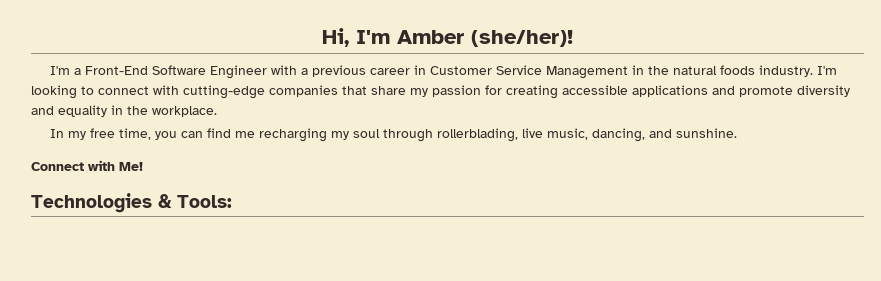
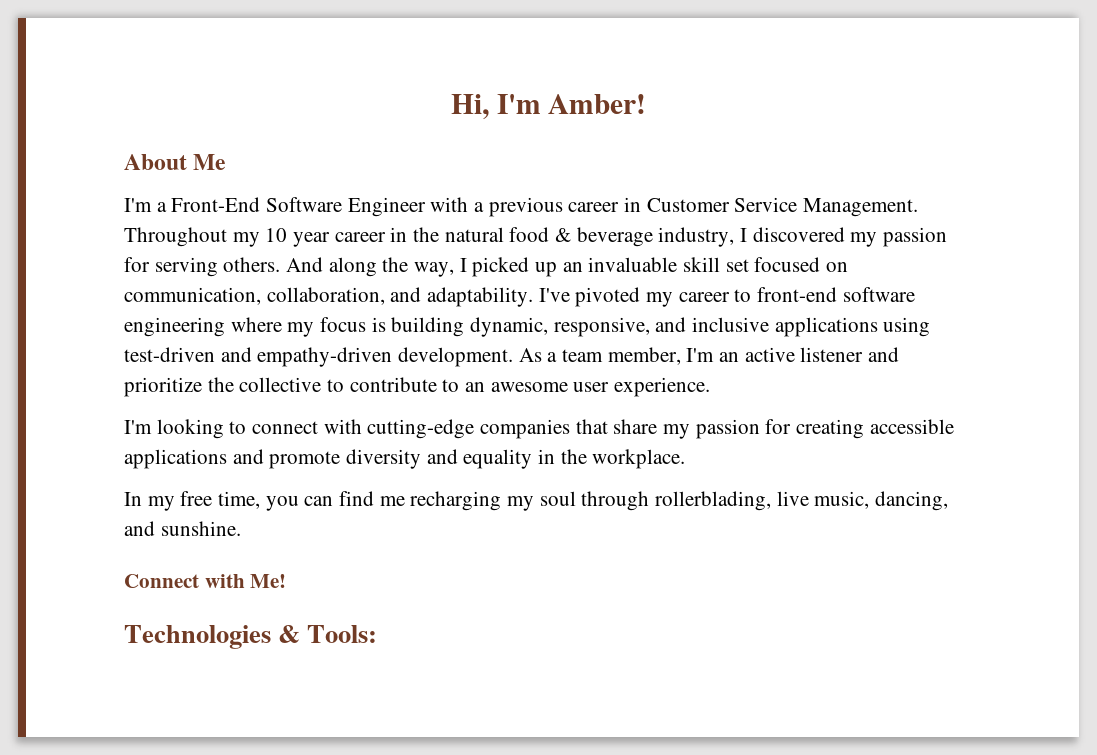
- Hi, I'm Amber (she/her)!
+ Hi, I'm Amber!
+ About Me
- I'm a Front-End Software Engineer with a previous career in Customer Service Management in the natural foods industry. I'm looking to connect with cutting-edge companies that share my passion for creating accessible applications and promote diversity and equality in the workplace.
+ I'm a Front-End Software Engineer with a previous career in Customer Service Management. Throughout my 10 year career in the natural food & beverage industry, I discovered my passion for serving others. And along the way, I picked up an invaluable skill set focused on communication, collaboration, and adaptability. I've pivoted my career to front-end software engineering where my focus is building dynamic, responsive, and inclusive applications using test-driven and empathy-driven development. As a team member, I'm an active listener and prioritize the collective to contribute to an awesome user experience.
+ I'm looking to connect with cutting-edge companies that share my passion for creating accessible applications and promote diversity and equality in the workplace.

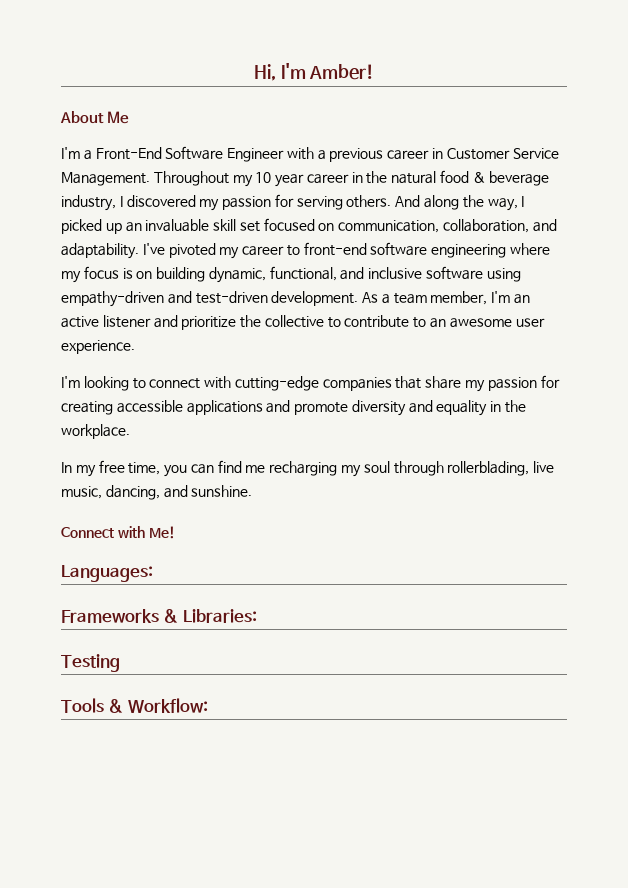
- I've pivoted my career to front-end software engineering where my focus is building dynamic, responsive, and inclusive applications using test-driven and empathy-driven development.
+ I've pivoted my career to front-end software engineering where my focus is on building dynamic, functional, and inclusive software using empathy-driven and test-driven development.
- Technologies & Tools:
+ Languages:
+ Frameworks & Libraries:
+ Testing
+ Tools & Workflow:

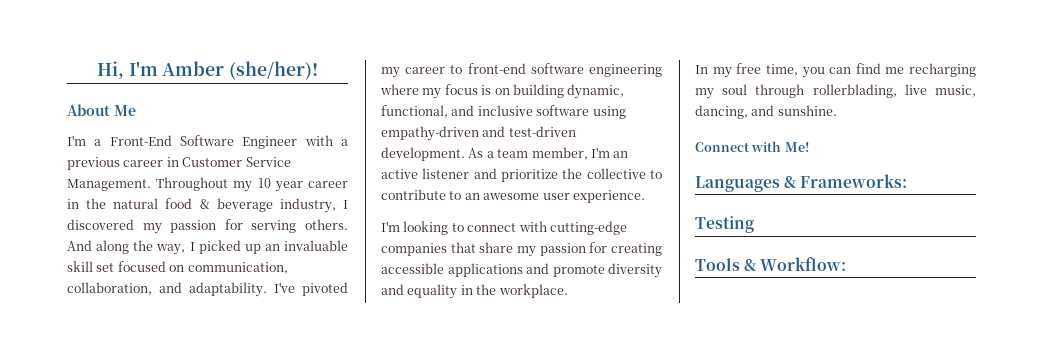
- Hi, I'm Amber!
+ Hi, I'm Amber (she/her)!
- Languages:
- Frameworks & Libraries:
+ Languages & Frameworks:

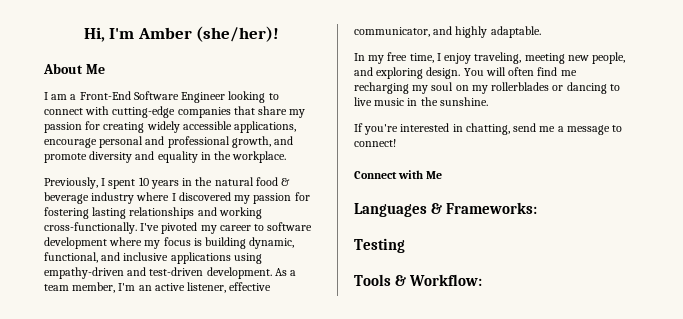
- I'm a Front-End Software Engineer with a previous career in Customer Service Management. Throughout my 10 year career in the natural food & beverage industry, I discovered my passion for serving others. And along the way, I picked up an invaluable skill set focused on communication, collaboration, and adaptability.
+ I am a Front-End Software Engineer looking to connect with cutting-edge companies that share my passion for creating widely accessible applications, encourage personal and professional growth, and promote diversity and equality in the workplace.
+ Previously, I spent 10 years in the natural food & beverage industry where I discovered my passion for fostering lasting relationships and working cross-functionally.
- I've pivoted my career to front-end software engineering where my focus is on building dynamic, functional, and inclusive software using empathy-driven and test-driven development.
+ I've pivoted my career to software development where my focus is building dynamic, functional, and inclusive applications using empathy-driven and test-driven development.
- As a team member, I'm an active listener and prioritize the collective to contribute to an awesome user experience.
- I'm looking to connect with cutting-edge companies that share my passion for creating accessible applications and promote diversity and equality in the workplace.
- In my free time, you can find me recharging my soul through rollerblading, live music, dancing, and sunshine.
+ As a team member, I'm an active listener, effective communicator, and highly adaptable.
+ In my free time, I enjoy traveling, meeting new people, and exploring design. You will often find me recharging my soul on my rollerblades or dancing to live music in the sunshine.
+ If you're interested in chatting, send me a message to connect!
- Connect with Me!
+ Connect with Me

